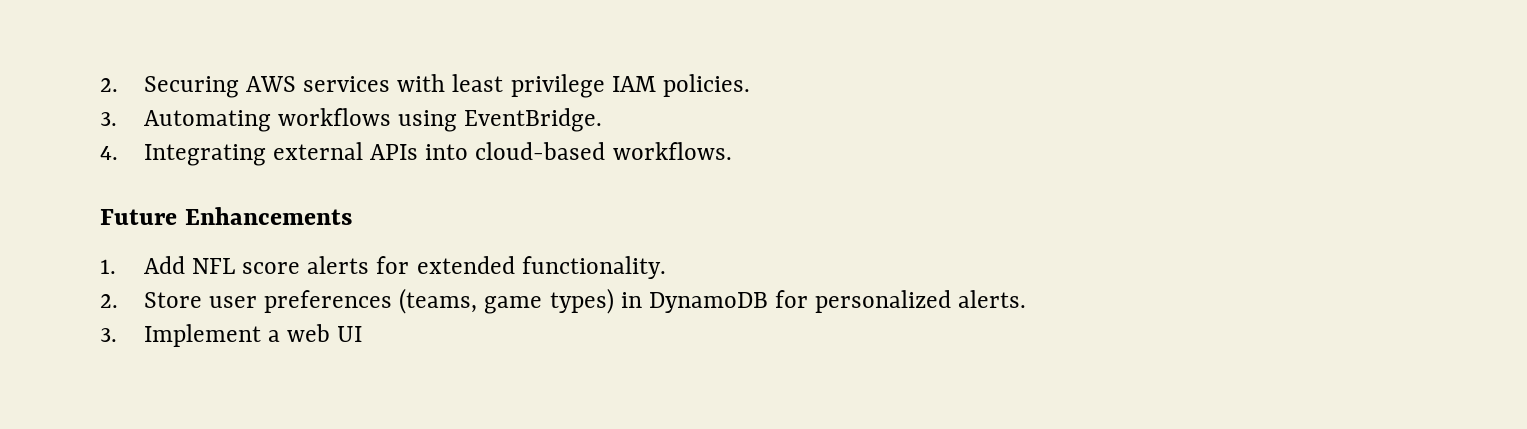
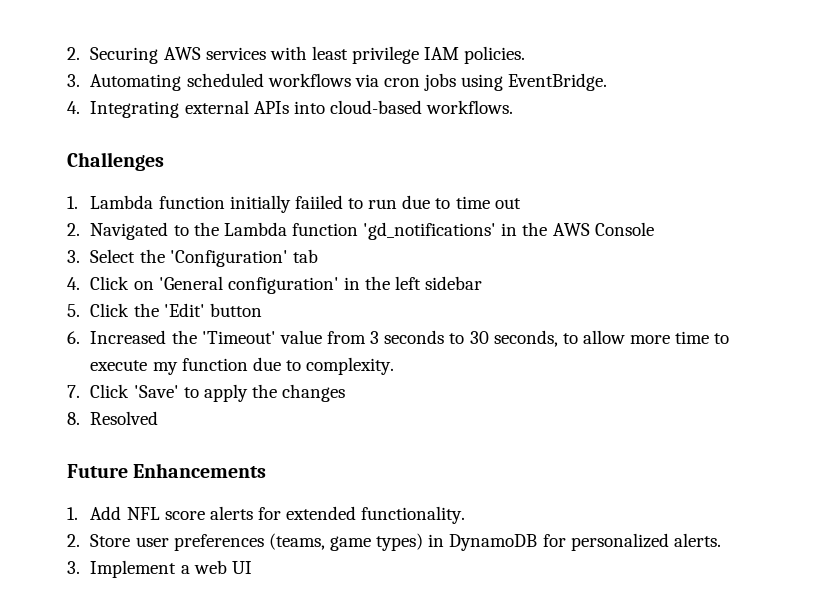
- 3. Automating workflows using EventBridge.
+ 3. Automating scheduled workflows via cron jobs using EventBridge.
+ Challenges
+ 1. Lambda function initially faiiled to run due to time out
+ 2. Navigated to the Lambda function 'gd_notifications' in the AWS Console
+ 3. Select the 'Configuration' tab
+ 4. Click on 'General configuration' in the left sidebar
+ 5. Click the 'Edit' button
+ 6. Increased the 'Timeout' value from 3 seconds to 30 seconds, to allow more time to execute my function due to complexity.
+ 7. Click 'Save' to apply the changes
+ 8. Resolved

